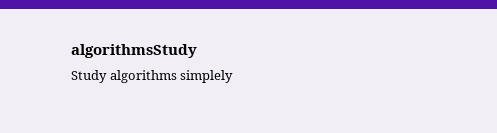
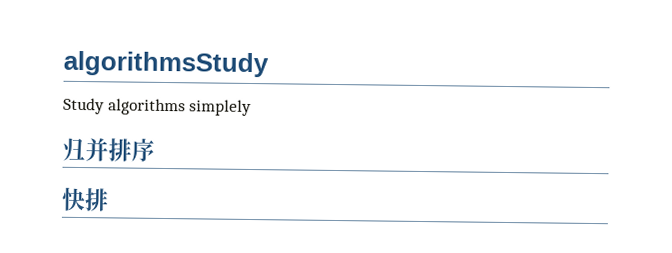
+ 归并排序
+ 快排

